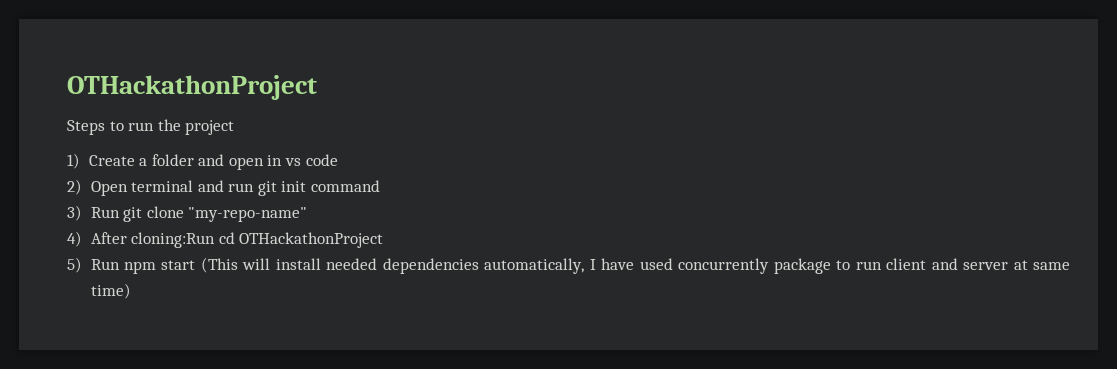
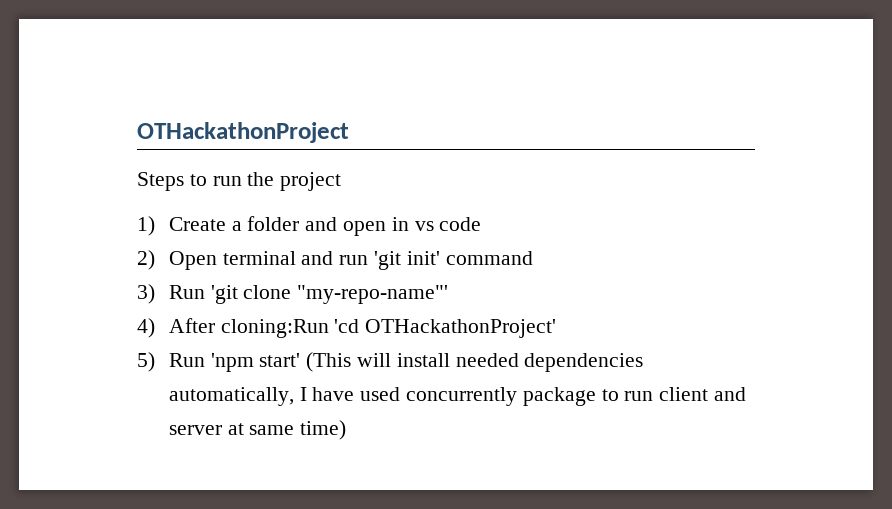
- 2) Open terminal and run git init command
+ 2) Open terminal and run 'git init' command
- 3) Run git clone "my-repo-name"
+ 3) Run 'git clone "my-repo-name"'
- 4) After cloning:Run cd OTHackathonProject
+ 4) After cloning:Run 'cd OTHackathonProject'
- 5) Run npm start (This will install needed dependencies automatically, I have used concurrently package to run client and server at same time)
+ 5) Run 'npm start' (This will install needed dependencies automatically, I have used concurrently package to run client and server at same time)

